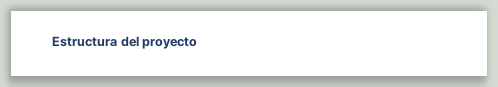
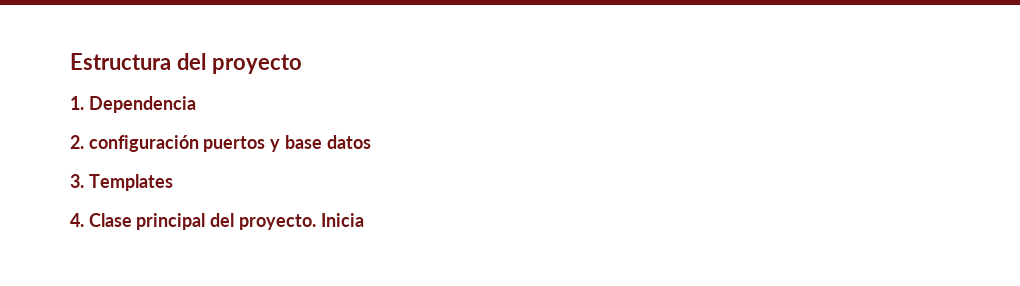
+ 1. Dependencia
+ 2. configuración puertos y base datos
+ 3. Templates
+ 4. Clase principal del proyecto. Inicia

